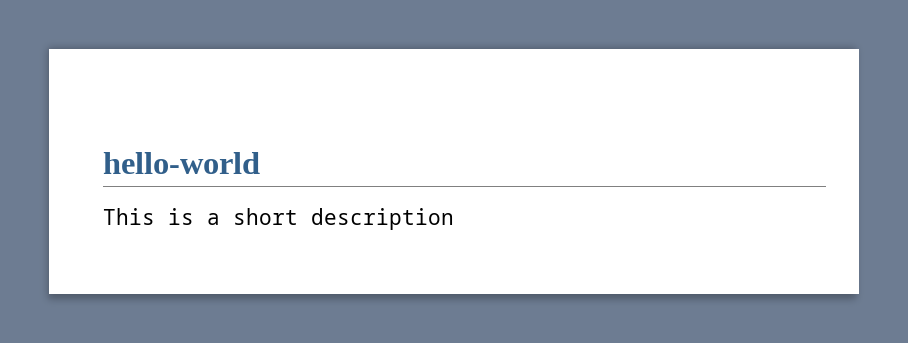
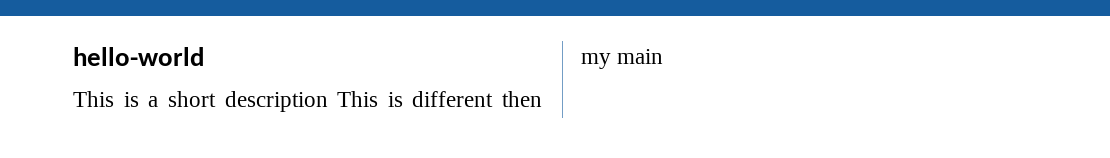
- This is a short description
+ This is a short description This is different then my main

